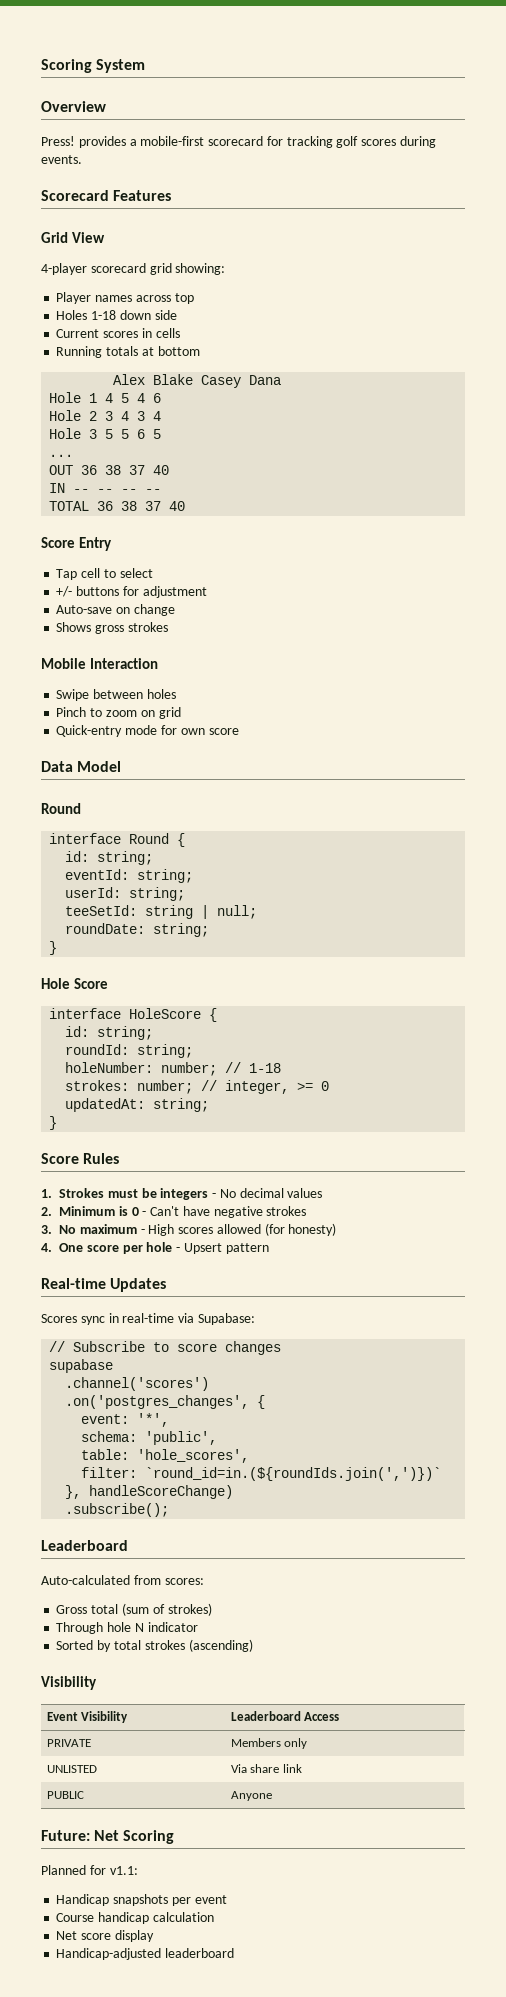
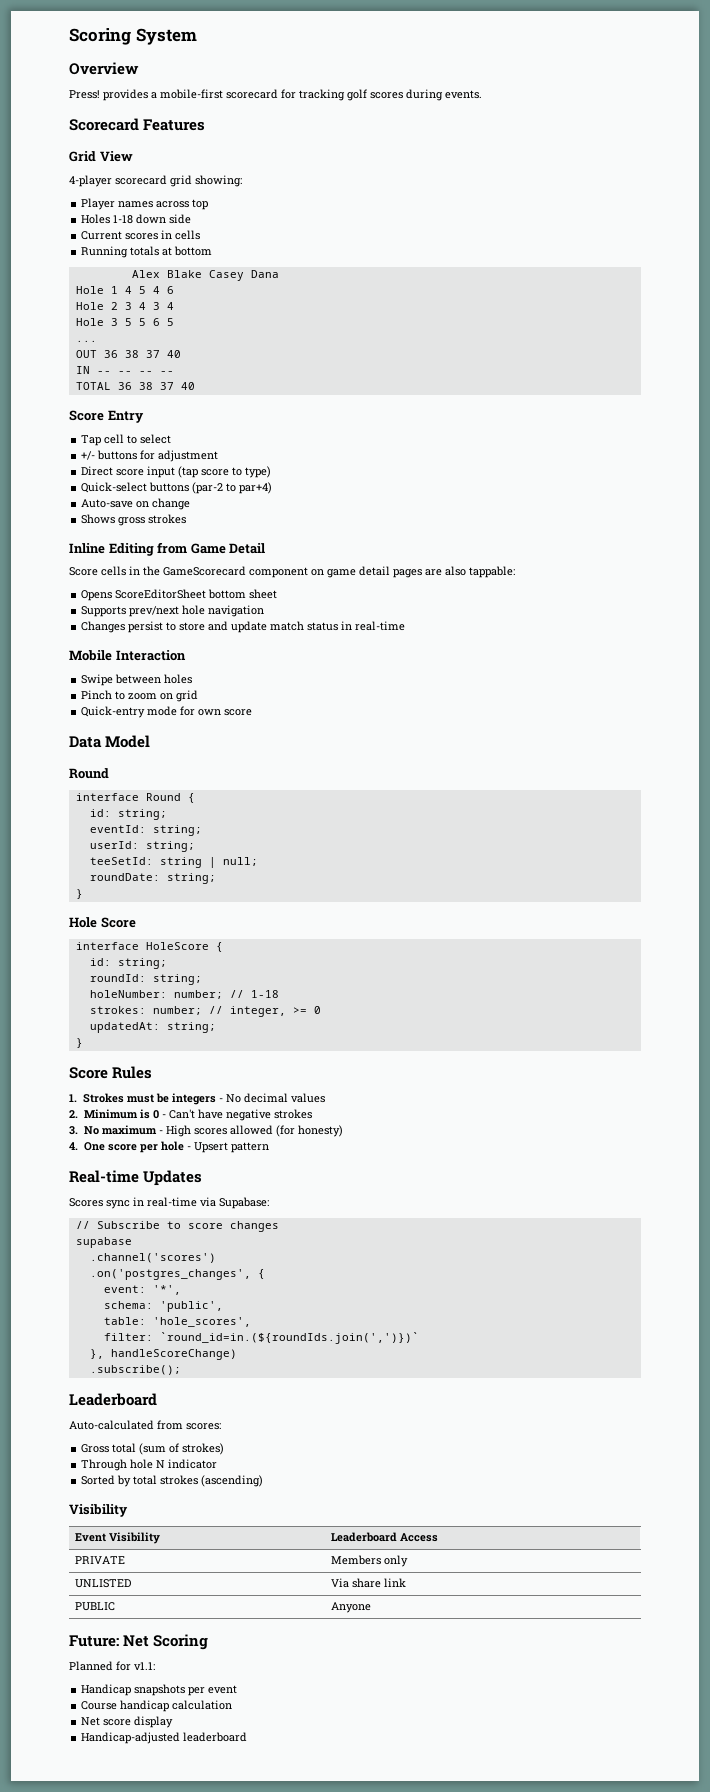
+ Direct score input (tap score to type)
+ Quick-select buttons (par-2 to par+4)
+ Inline Editing from Game Detail
+ Score cells in the GameScorecard component on game detail pages are also tappable:
+ Opens ScoreEditorSheet bottom sheet
+ Supports prev/next hole navigation
+ Changes persist to store and update match status in real-time

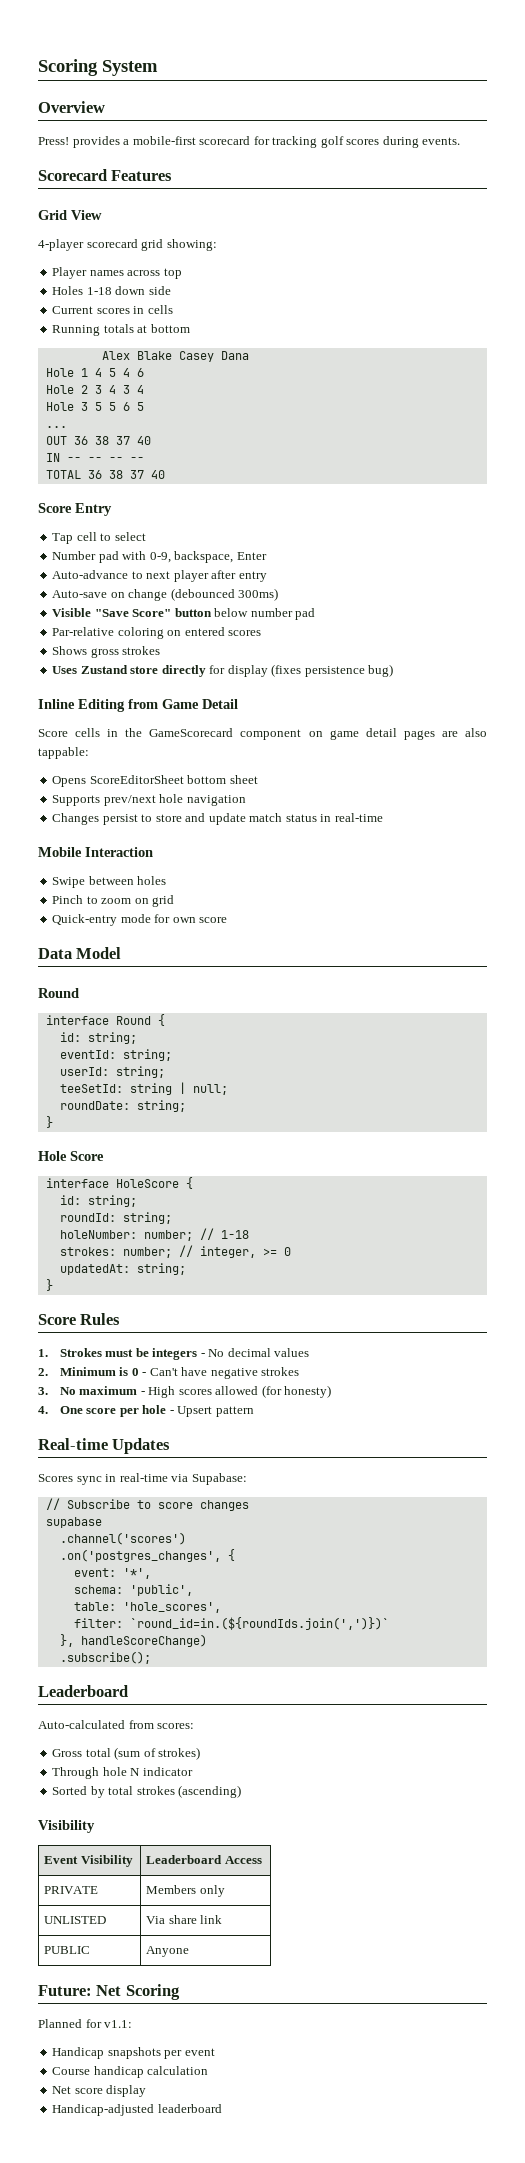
- +/- buttons for adjustment
- Direct score input (tap score to type)
- Quick-select buttons (par-2 to par+4)
- Auto-save on change
+ Number pad with 0-9, backspace, Enter
+ Auto-advance to next player after entry
+ Auto-save on change (debounced 300ms)
+ Visible "Save Score" button below number pad
+ Par-relative coloring on entered scores
  Shows gross strokes
+ Uses Zustand store directly for display (fixes persistence bug)

